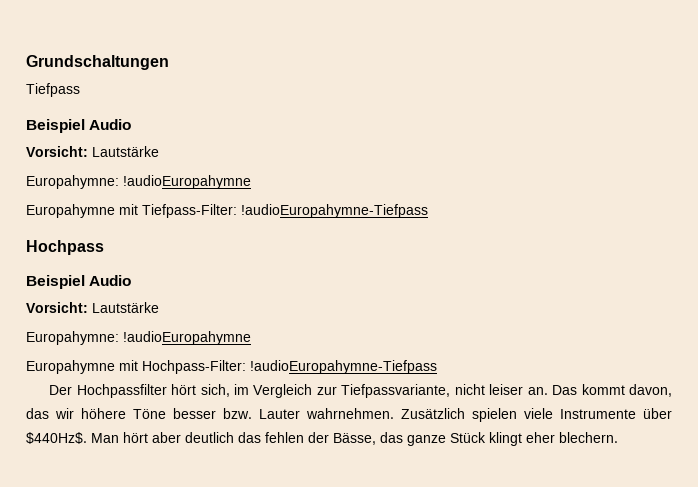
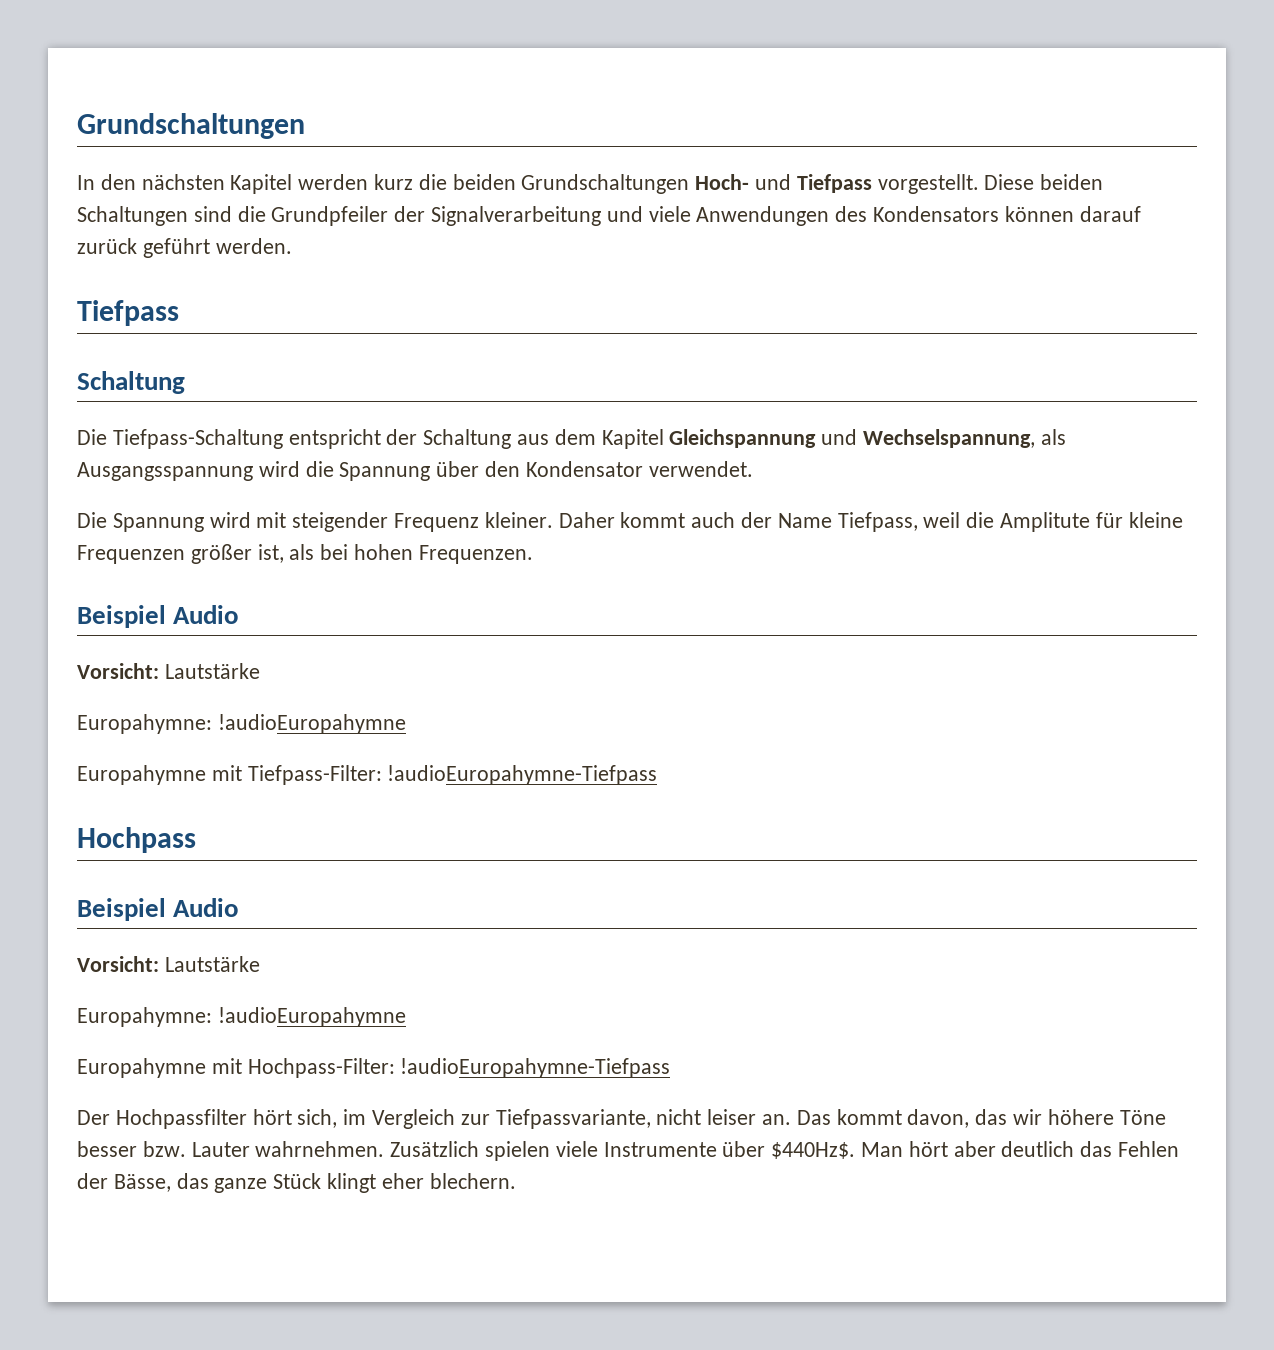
+ In den nächsten Kapitel werden kurz die beiden Grundschaltungen Hoch- und Tiefpass vorgestellt. Diese beiden Schaltungen sind die Grundpfeiler der Signalverarbeitung und viele Anwendungen des Kondensators können darauf zurück geführt werden.
  Tiefpass
+ Schaltung
+ Die Tiefpass-Schaltung entspricht der Schaltung aus dem Kapitel Gleichspannung und Wechselspannung, als Ausgangsspannung wird die Spannung über den Kondensator verwendet.
+ Die Spannung wird mit steigender Frequenz kleiner. Daher kommt auch der Name Tiefpass, weil die Amplitute für kleine Frequenzen größer ist, als bei hohen Frequenzen.
- Man hört aber deutlich das fehlen der Bässe, das ganze Stück klingt eher blechern.
+ Man hört aber deutlich das Fehlen der Bässe, das ganze Stück klingt eher blechern.

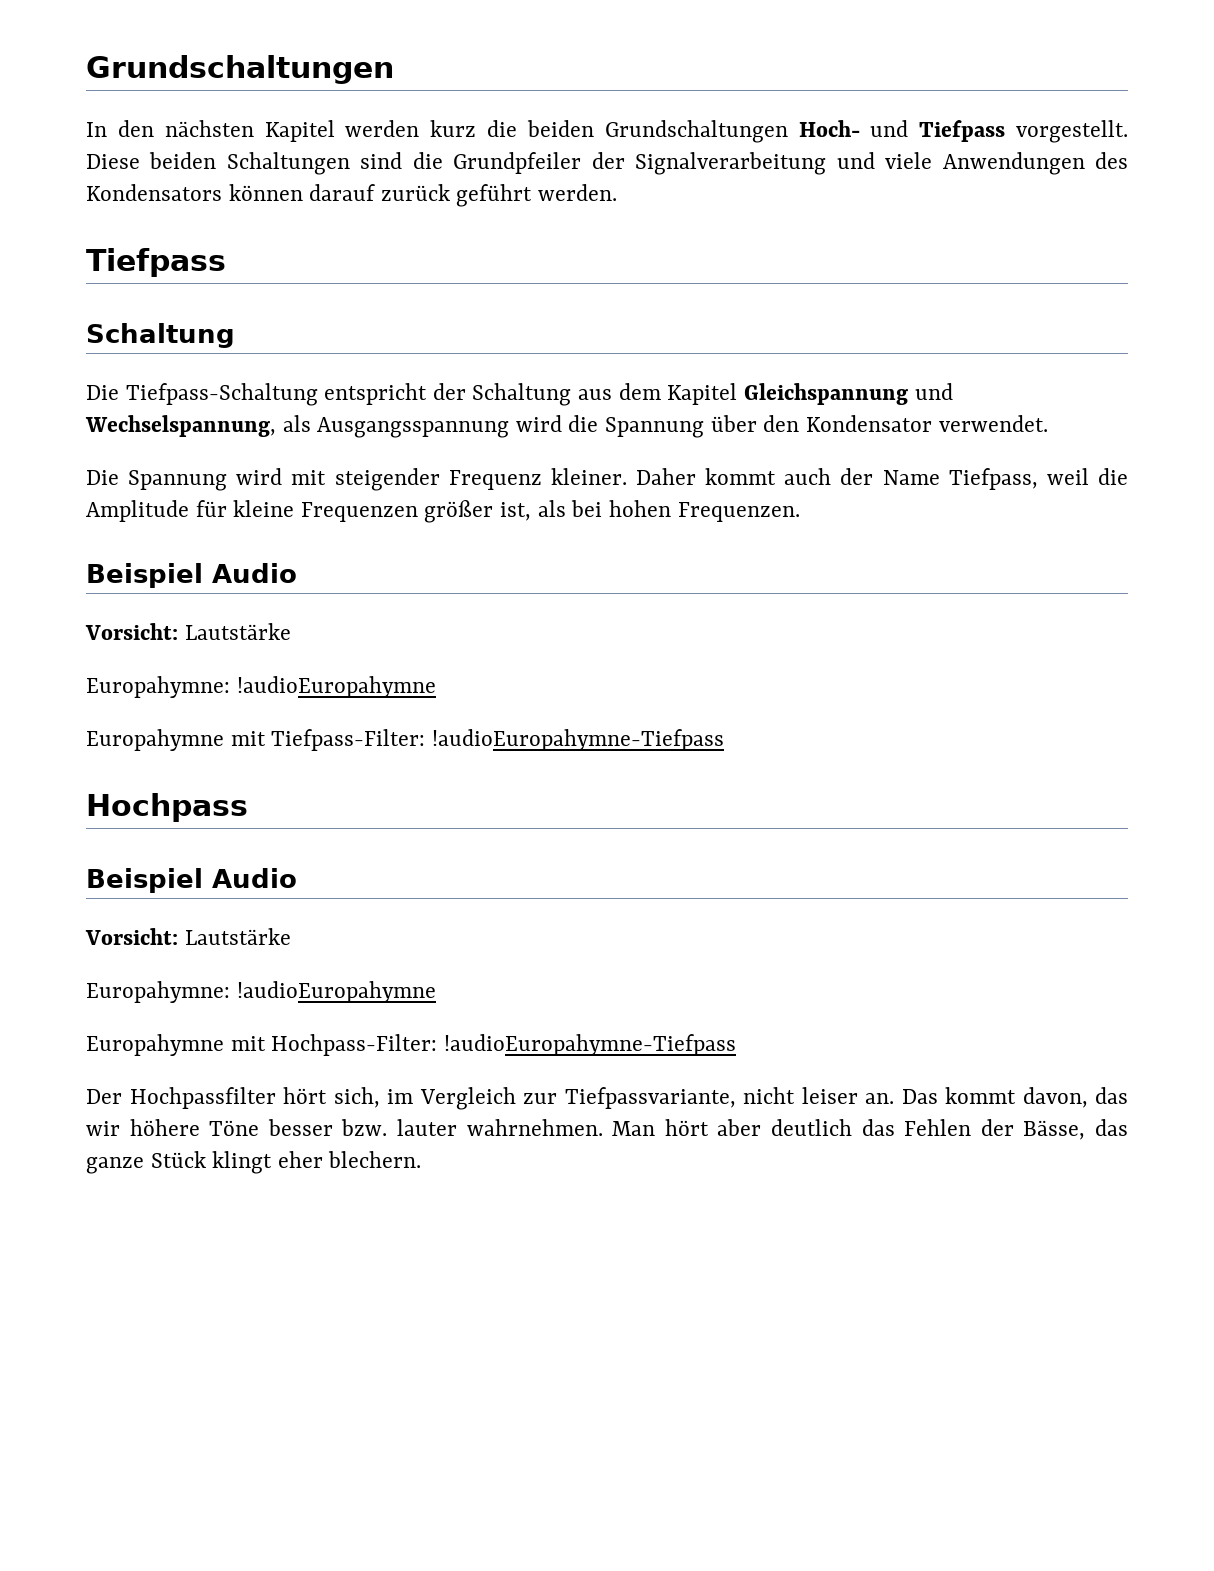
- Daher kommt auch der Name Tiefpass, weil die Amplitute für kleine Frequenzen größer ist, als bei hohen Frequenzen.
+ Daher kommt auch der Name Tiefpass, weil die Amplitude für kleine Frequenzen größer ist, als bei hohen Frequenzen.
- Das kommt davon, das wir höhere Töne besser bzw. Lauter wahrnehmen. Zusätzlich spielen viele Instrumente über $440Hz$.
+ Das kommt davon, das wir höhere Töne besser bzw. lauter wahrnehmen.

